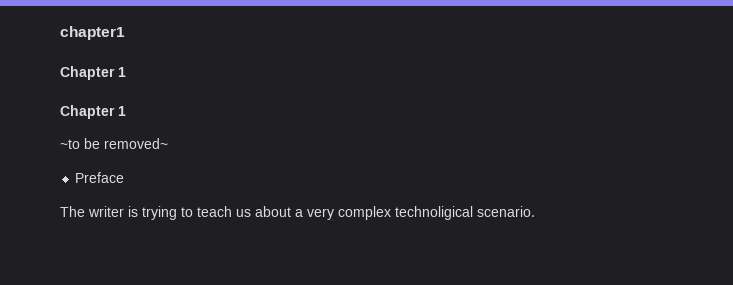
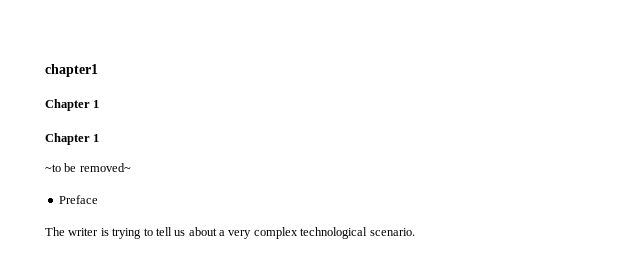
- The writer is trying to teach us about a very complex technoligical scenario.
+ The writer is trying to tell us about a very complex technological scenario.

